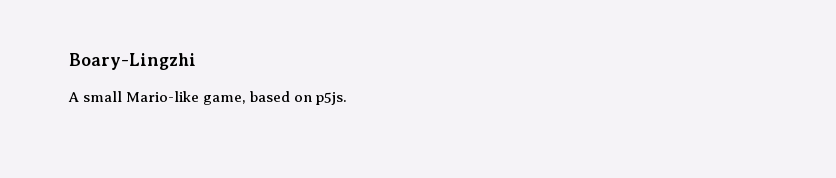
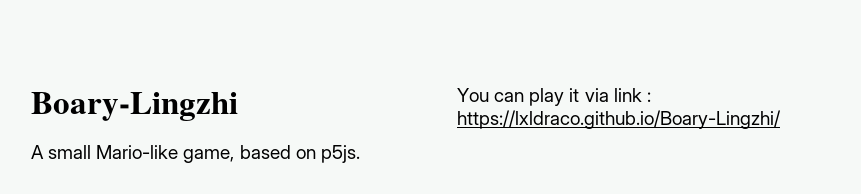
+ You can play it via link : https://lxldraco.github.io/Boary-Lingzhi/

